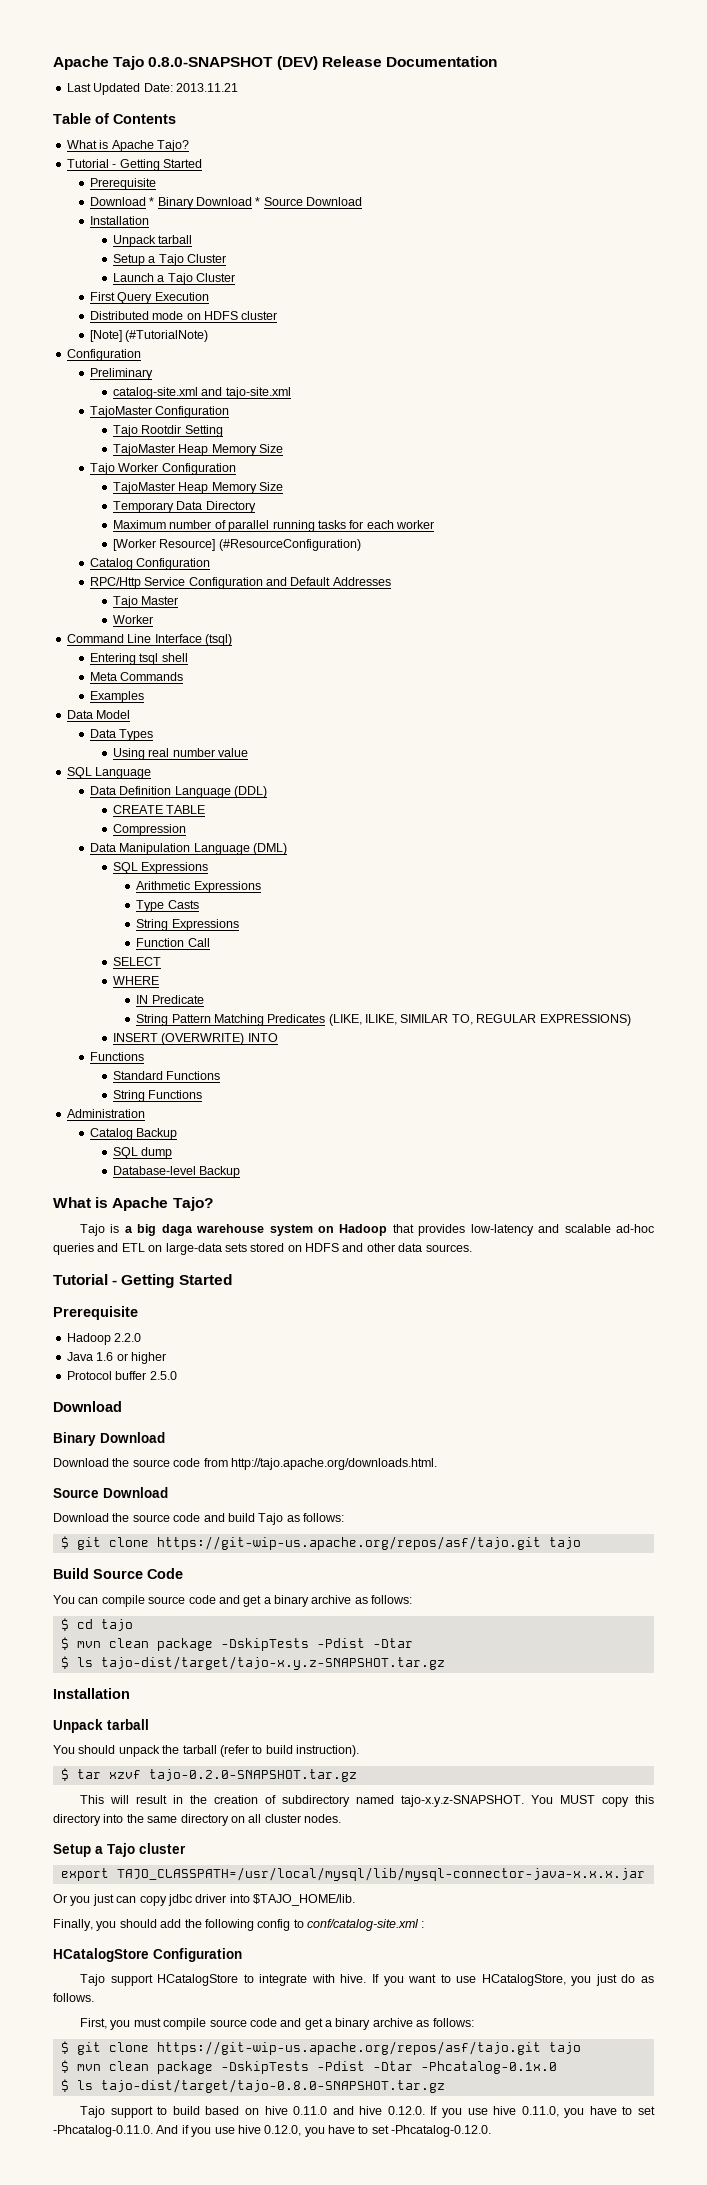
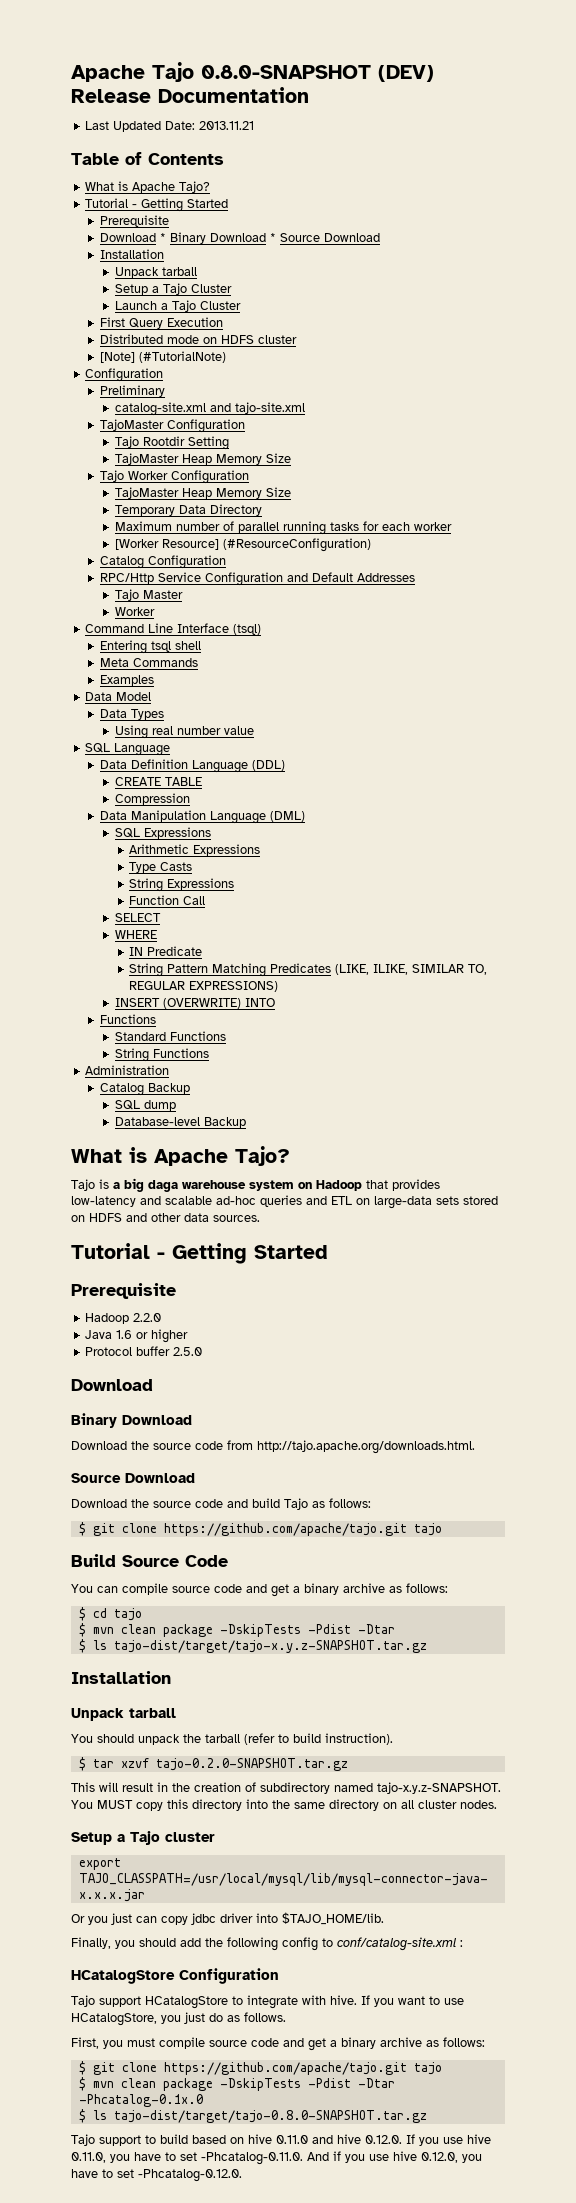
  Download the source code and build Tajo as follows:
- $ git clone https://git-wip-us.apache.org/repos/asf/tajo.git tajo
+ $ git clone https://github.com/apache/tajo.git tajo
  First, you must compile source code and get a binary archive as follows:
- $ git clone https://git-wip-us.apache.org/repos/asf/tajo.git tajo
+ $ git clone https://github.com/apache/tajo.git tajo

